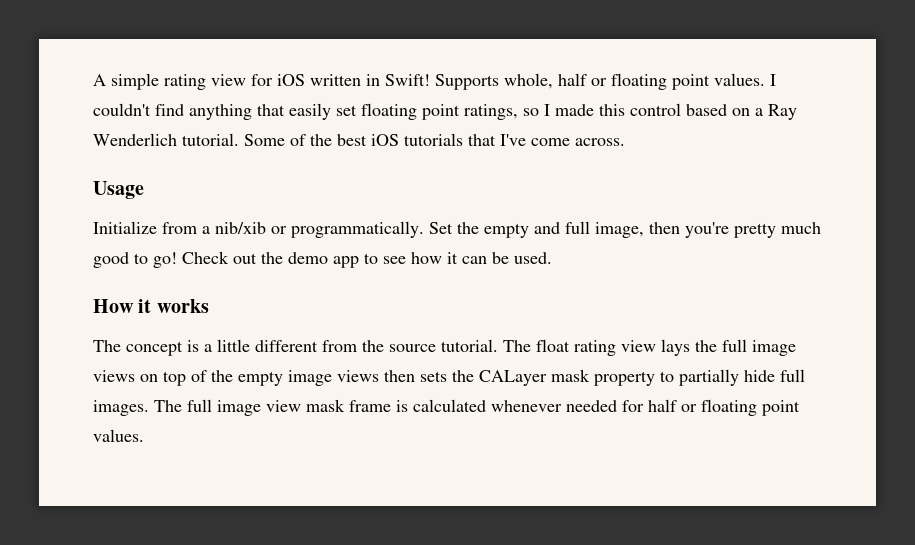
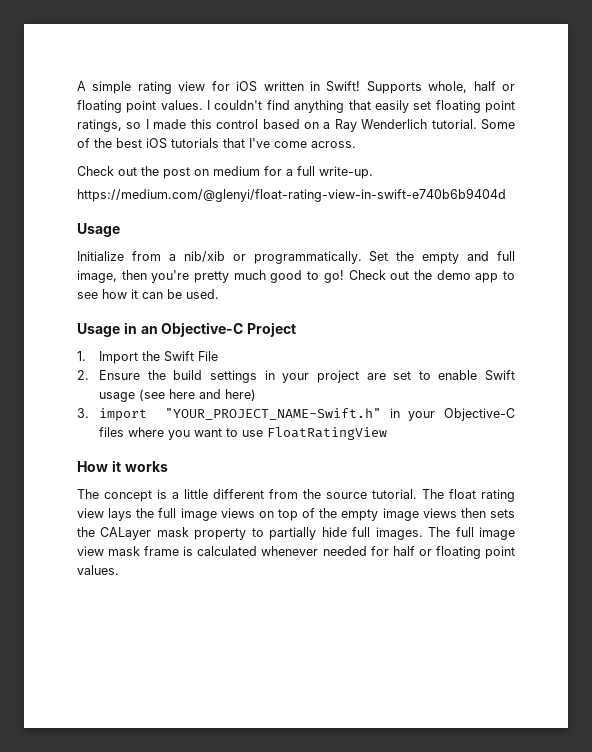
+ Check out the post on medium for a full write-up.
+ https://medium.com/@glenyi/float-rating-view-in-swift-e740b6b9404d
+ Usage in an Objective-C Project
+ 1. Import the Swift File
+ 2. Ensure the build settings in your project are set to enable Swift usage (see here and here)
+ 3. import "YOUR_PROJECT_NAME-Swift.h" in your Objective-C files where you want to use FloatRatingView

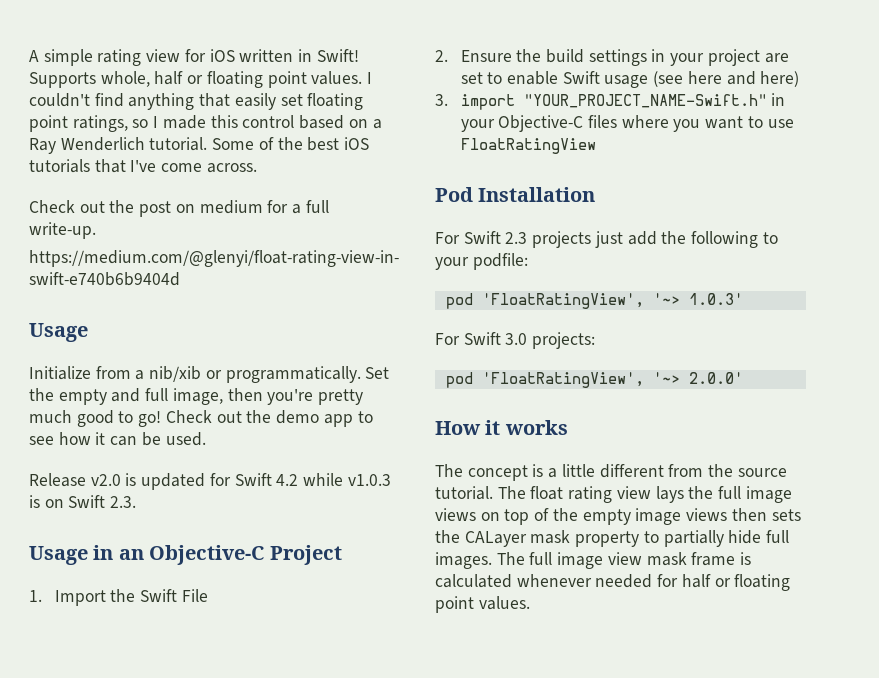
+ Release v2.0 is updated for Swift 4.2 while v1.0.3 is on Swift 2.3.
+ Pod Installation
+ For Swift 2.3 projects just add the following to your podfile:
+ pod 'FloatRatingView', '~> 1.0.3'
+ For Swift 3.0 projects:
+ pod 'FloatRatingView', '~> 2.0.0'

